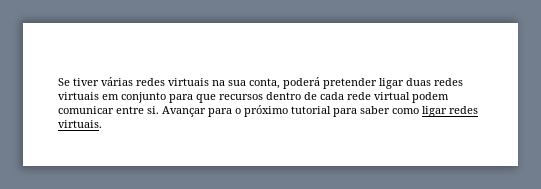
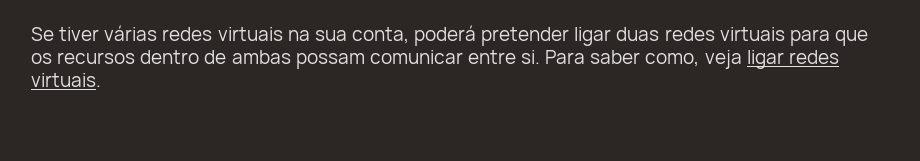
- Se tiver várias redes virtuais na sua conta, poderá pretender ligar duas redes virtuais em conjunto para que recursos dentro de cada rede virtual podem comunicar entre si. Avançar para o próximo tutorial para saber como ligar redes virtuais.
+ Se tiver várias redes virtuais na sua conta, poderá pretender ligar duas redes virtuais para que os recursos dentro de ambas possam comunicar entre si. Para saber como, veja ligar redes virtuais.

